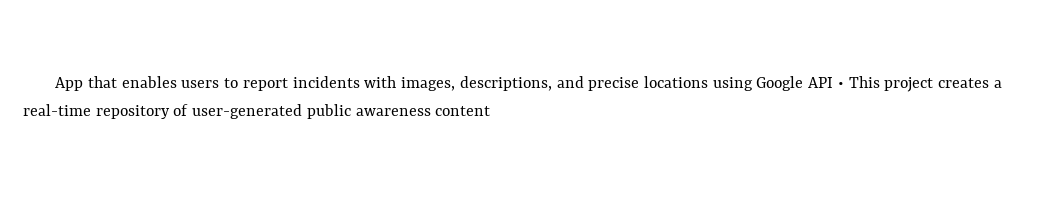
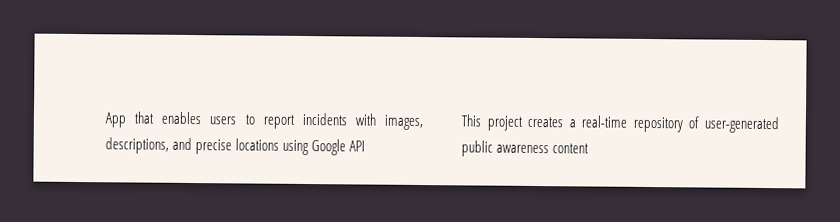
- App that enables users to report incidents with images, descriptions, and precise locations using Google API • This project creates a real-time repository of user-generated public awareness content
+ App that enables users to report incidents with images, descriptions, and precise locations using Google API
+ This project creates a real-time repository of user-generated public awareness content

